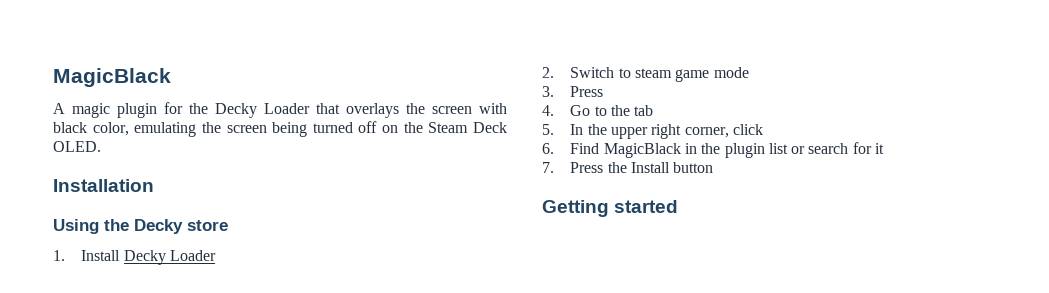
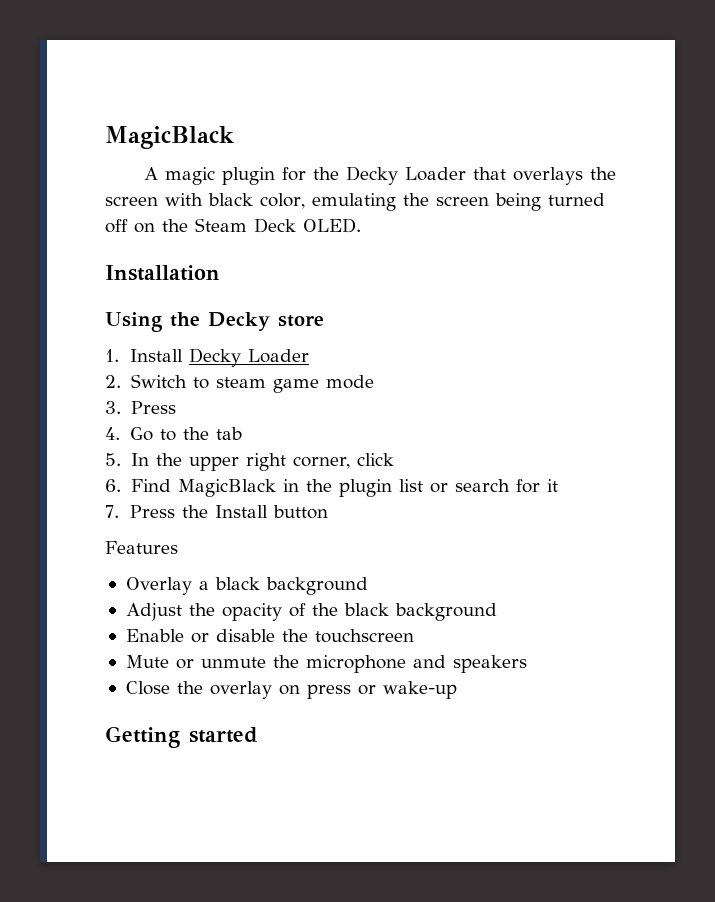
+ Features
+ Overlay a black background
+ Adjust the opacity of the black background
+ Enable or disable the touchscreen
+ Mute or unmute the microphone and speakers
+ Close the overlay on press or wake-up

